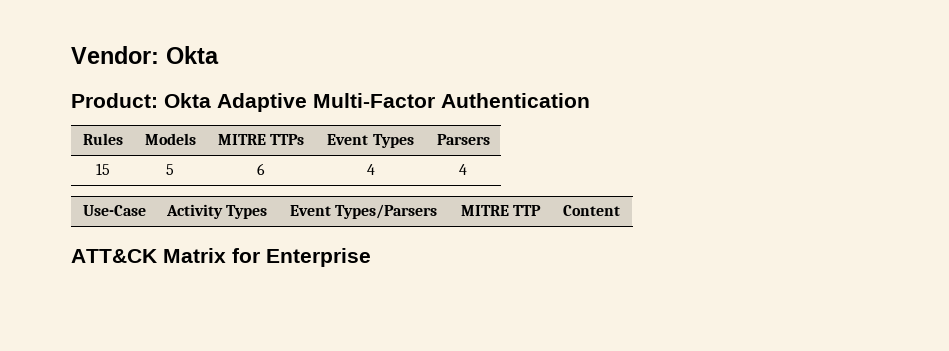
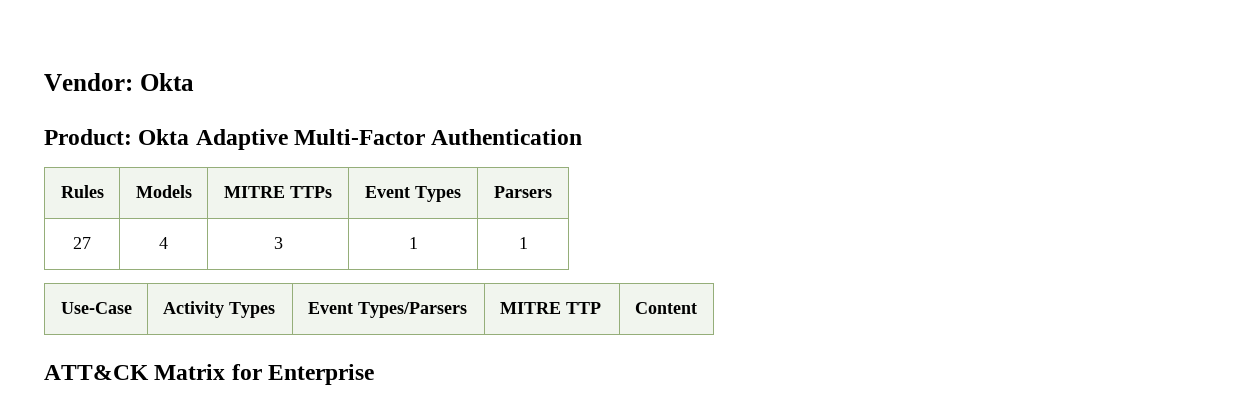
- 15 | 5 | 6 | 4 | 4
+ 27 | 4 | 3 | 1 | 1

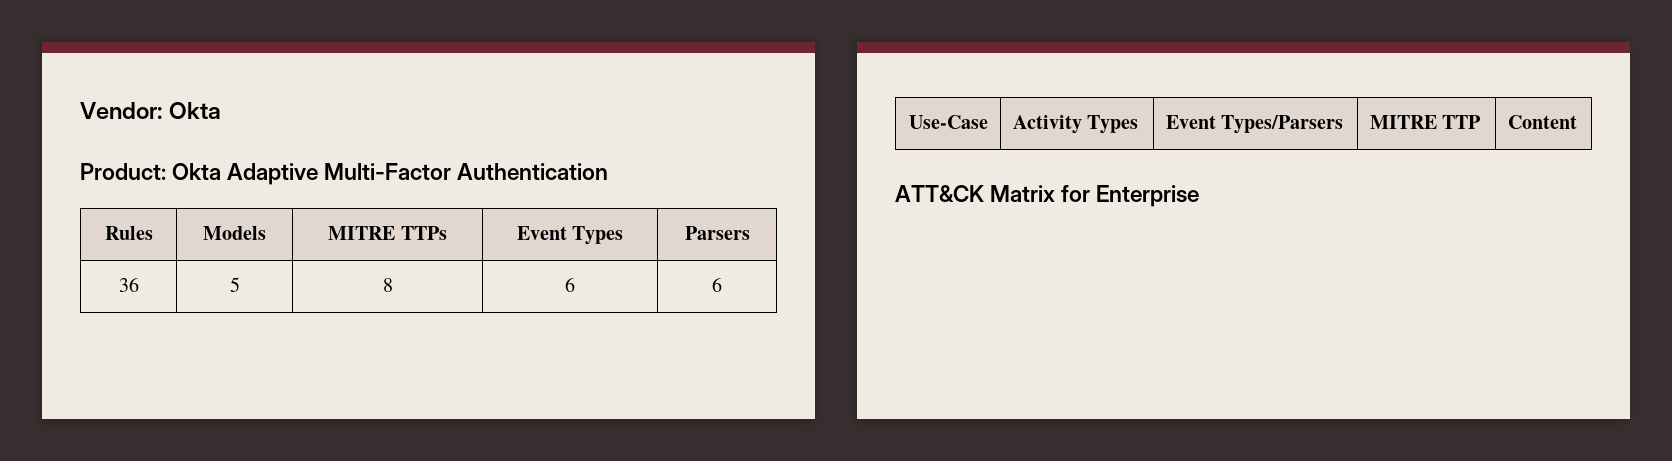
- 27 | 4 | 3 | 1 | 1
+ 36 | 5 | 8 | 6 | 6

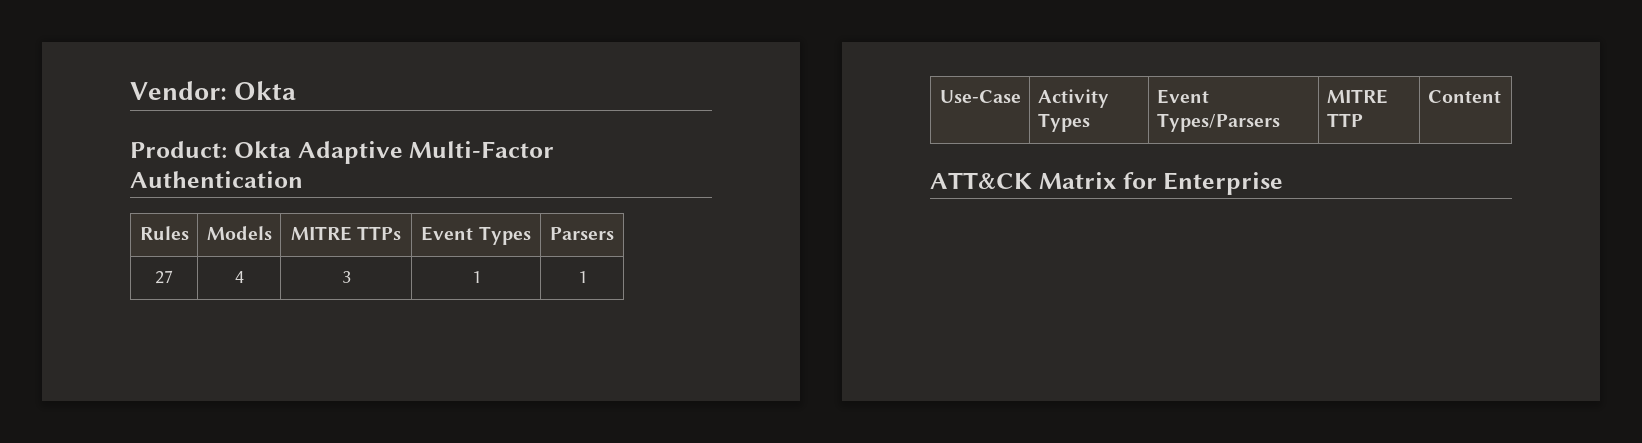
- 36 | 5 | 8 | 6 | 6
+ 27 | 4 | 3 | 1 | 1

